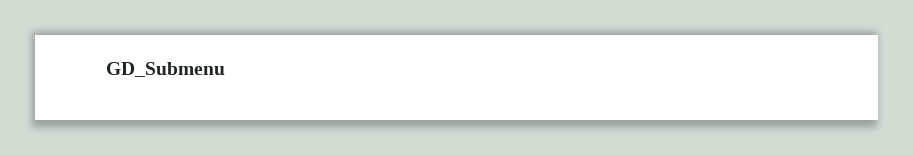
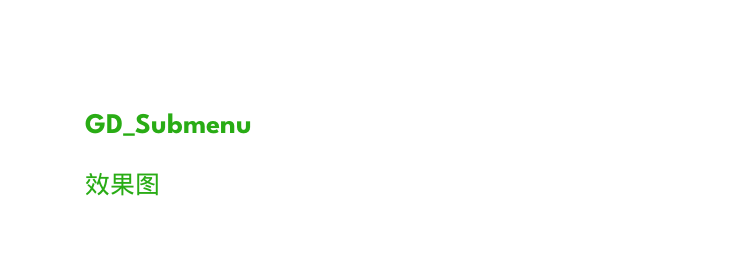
+ 效果图

